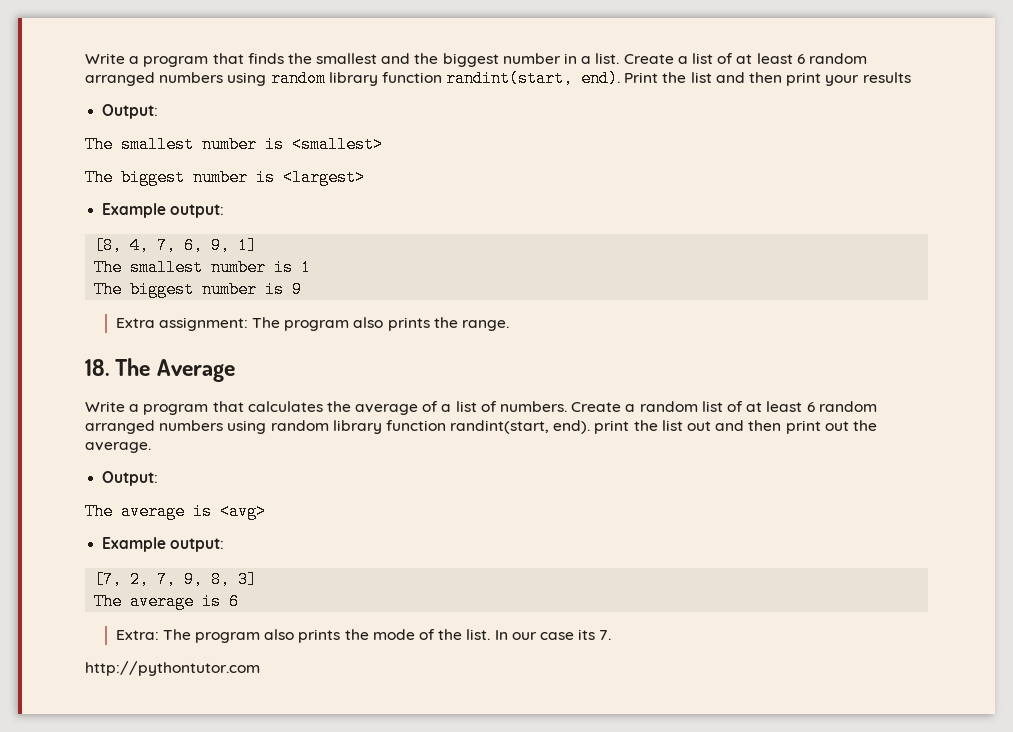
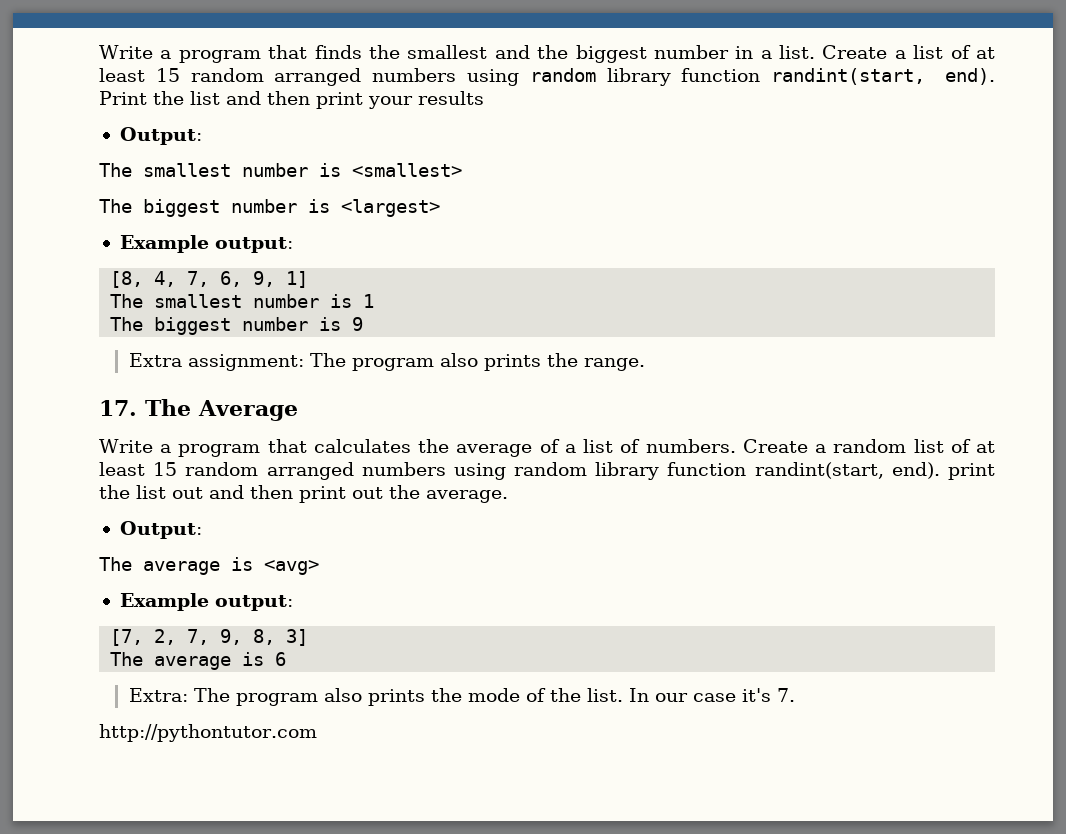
- Create a list of at least 6 random arranged numbers using random library function randint(start, end).
+ Create a list of at least 15 random arranged numbers using random library function randint(start, end).
- 18. The Average
+ 17. The Average
- Create a random list of at least 6 random arranged numbers using random library function randint(start, end). print the list out and then print out the average.
+ Create a random list of at least 15 random arranged numbers using random library function randint(start, end). print the list out and then print out the average.
- In our case its 7.
+ In our case it's 7.

